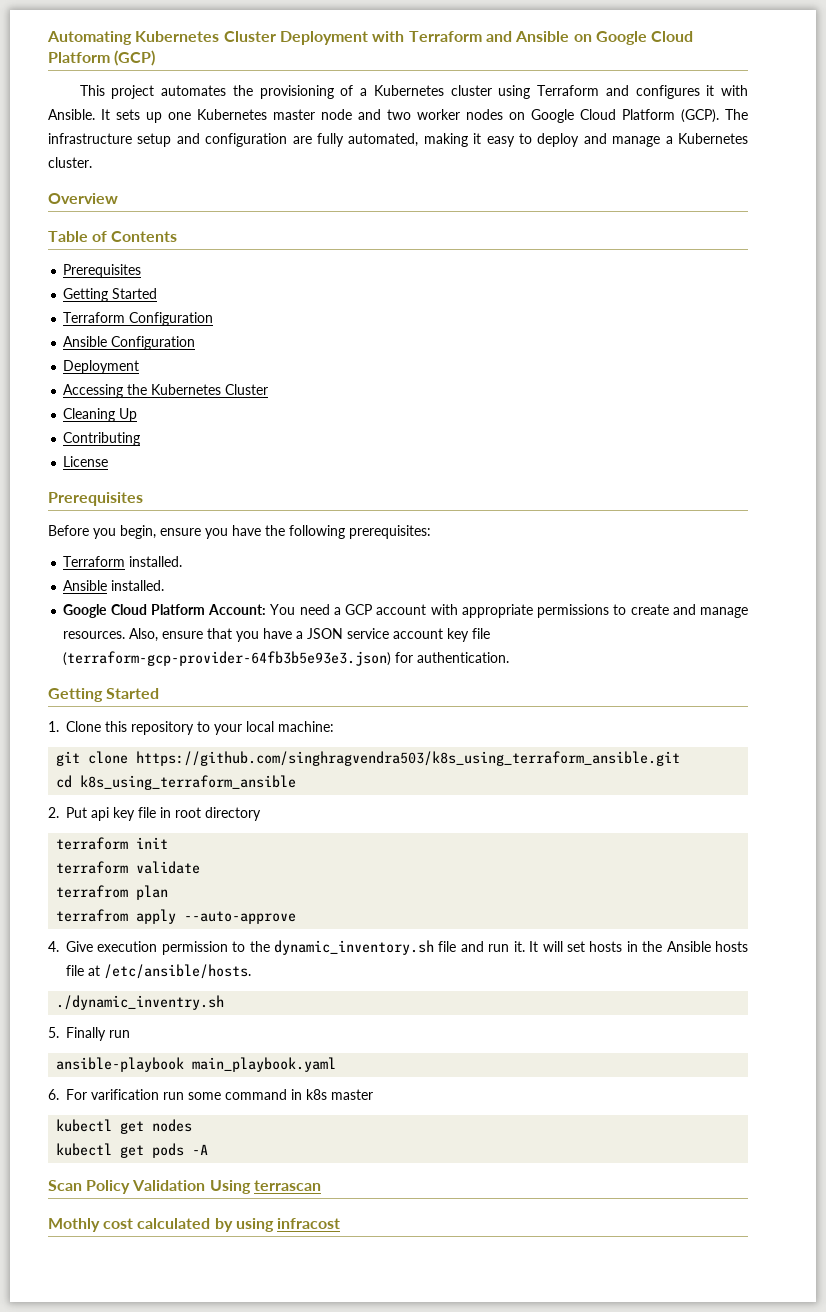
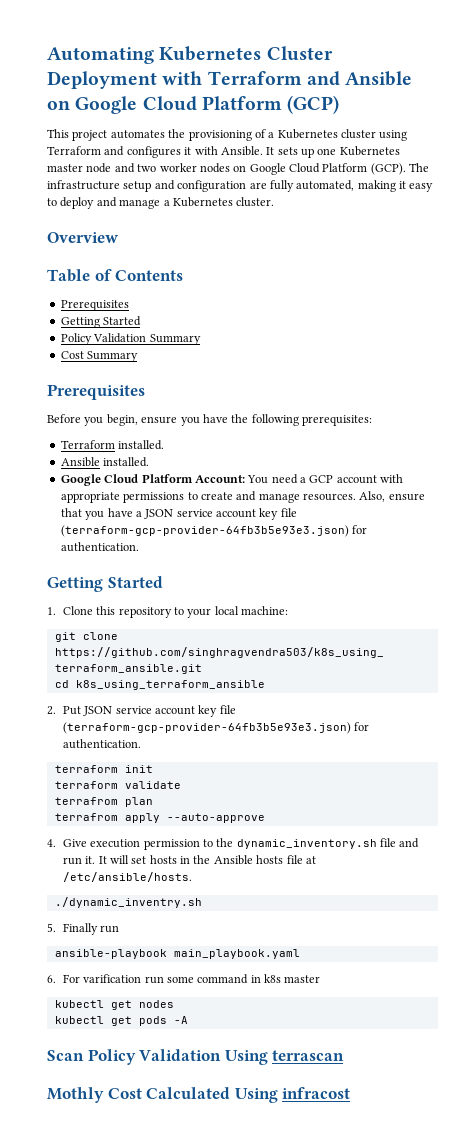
- Terraform Configuration
- Ansible Configuration
- Deployment
- Accessing the Kubernetes Cluster
- Cleaning Up
- Contributing
- License
+ Policy Validation Summary
+ Cost Summary
- 2. Put api key file in root directory
+ 2. Put JSON service account key file (terraform-gcp-provider-64fb3b5e93e3.json) for authentication.
- Mothly cost calculated by using infracost
+ Mothly Cost Calculated Using infracost

